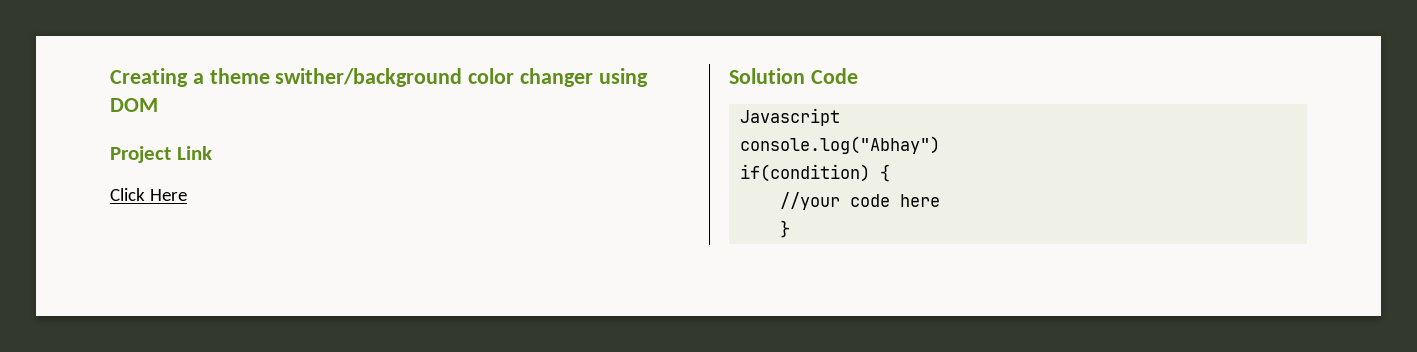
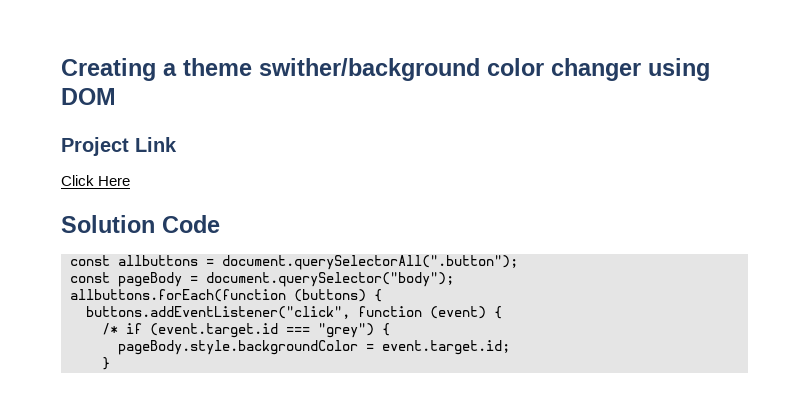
- Javascript
- console.log("Abhay")
- if(condition) {
- //your code here
+ const allbuttons = document.querySelectorAll(".button");
+ const pageBody = document.querySelector("body");
+ allbuttons.forEach(function (buttons) {
+ buttons.addEventListener("click", function (event) {
+ /* if (event.target.id === "grey") {
+ pageBody.style.backgroundColor = event.target.id;

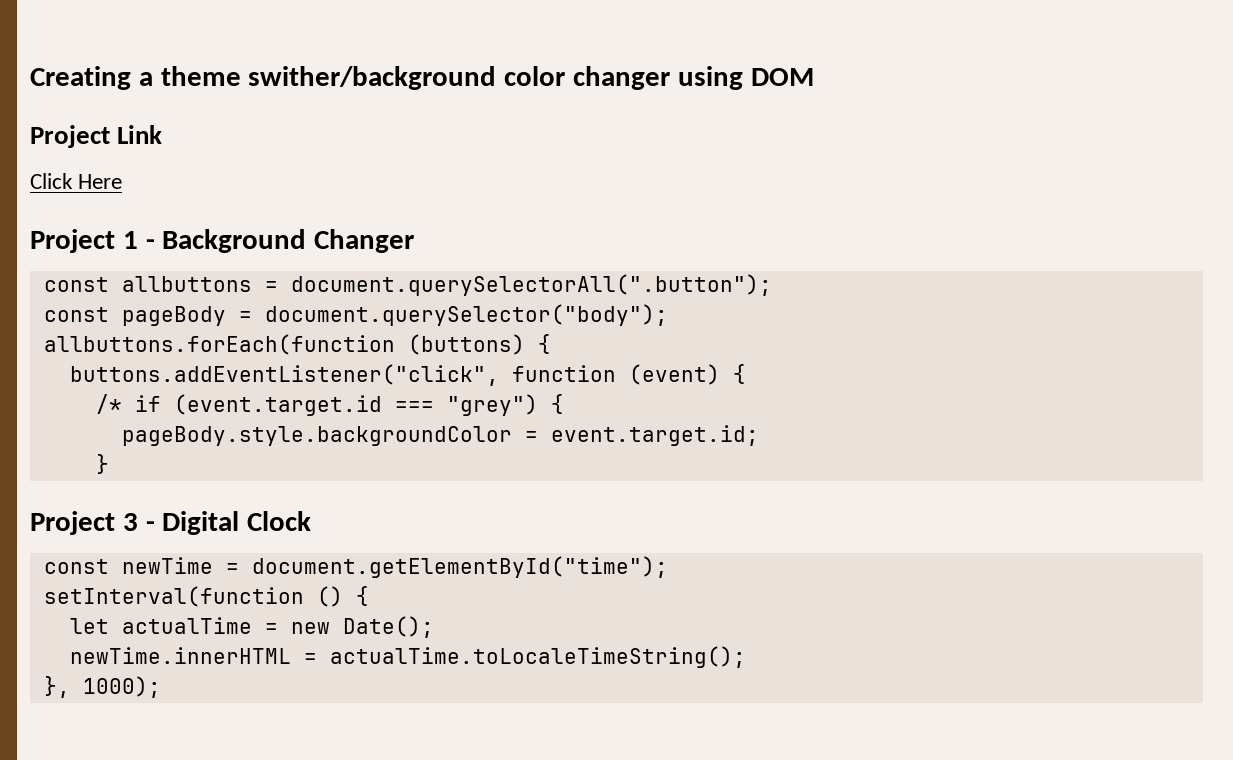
- Solution Code
+ Project 1 - Background Changer
+ Project 3 - Digital Clock
+ const newTime = document.getElementById("time");
+ setInterval(function () {
+ let actualTime = new Date();
+ newTime.innerHTML = actualTime.toLocaleTimeString();
+ }, 1000);

